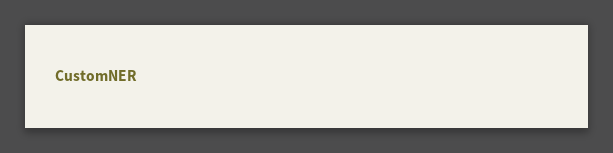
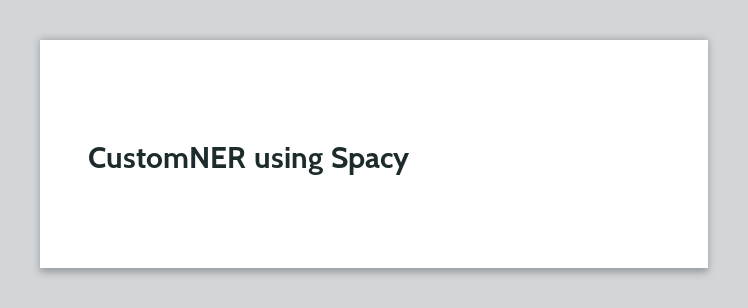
- CustomNER
+ CustomNER using Spacy

